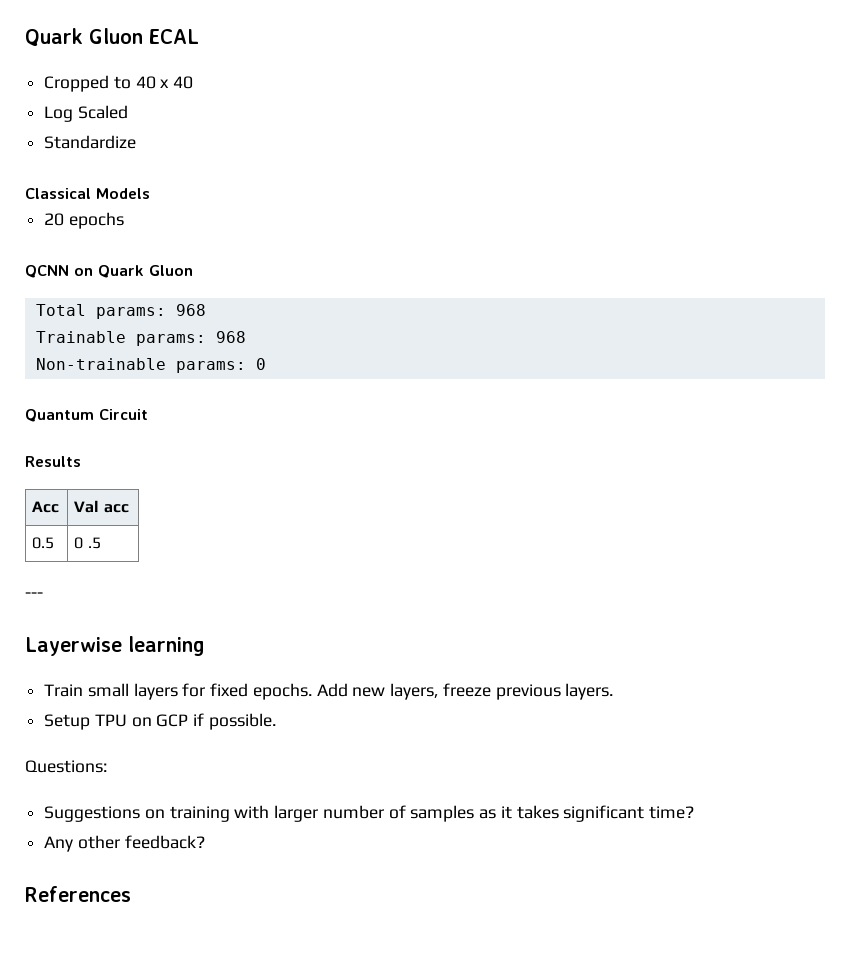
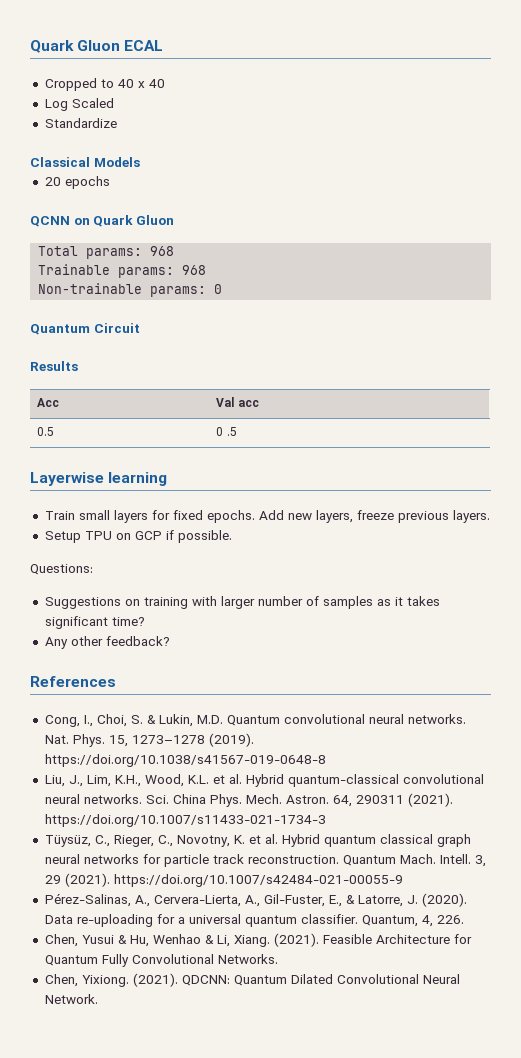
- ---
+ Cong, I., Choi, S. & Lukin, M.D. Quantum convolutional neural networks. Nat. Phys. 15, 1273–1278 (2019). https://doi.org/10.1038/s41567-019-0648-8
+ Liu, J., Lim, K.H., Wood, K.L. et al. Hybrid quantum-classical convolutional neural networks. Sci. China Phys. Mech. Astron. 64, 290311 (2021). https://doi.org/10.1007/s11433-021-1734-3
+ Tüysüz, C., Rieger, C., Novotny, K. et al. Hybrid quantum classical graph neural networks for particle track reconstruction. Quantum Mach. Intell. 3, 29 (2021). https://doi.org/10.1007/s42484-021-00055-9
+ Pérez-Salinas, A., Cervera-Lierta, A., Gil-Fuster, E., & Latorre, J. (2020). Data re-uploading for a universal quantum classifier. Quantum, 4, 226.
+ Chen, Yusui & Hu, Wenhao & Li, Xiang. (2021). Feasible Architecture for Quantum Fully Convolutional Networks.
+ Chen, Yixiong. (2021). QDCNN: Quantum Dilated Convolutional Neural Network.

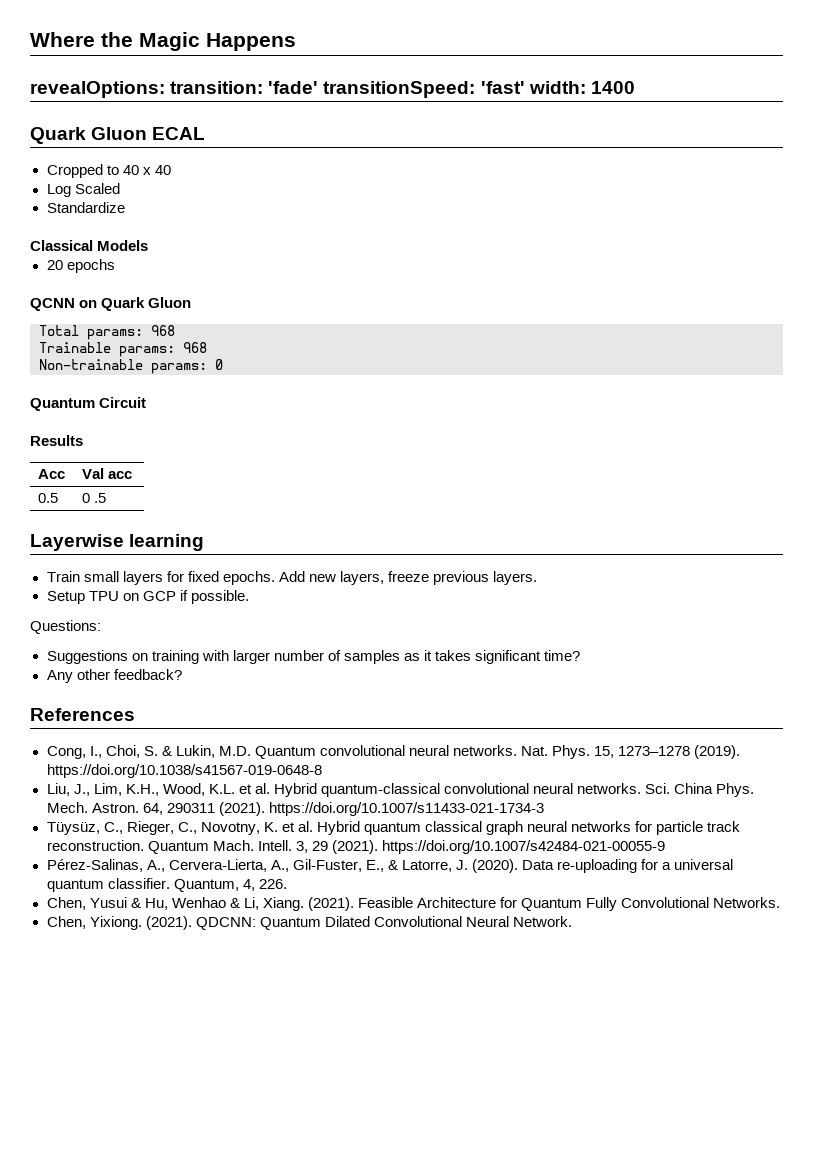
+ Where the Magic Happens
+ revealOptions: transition: 'fade' transitionSpeed: 'fast' width: 1400

